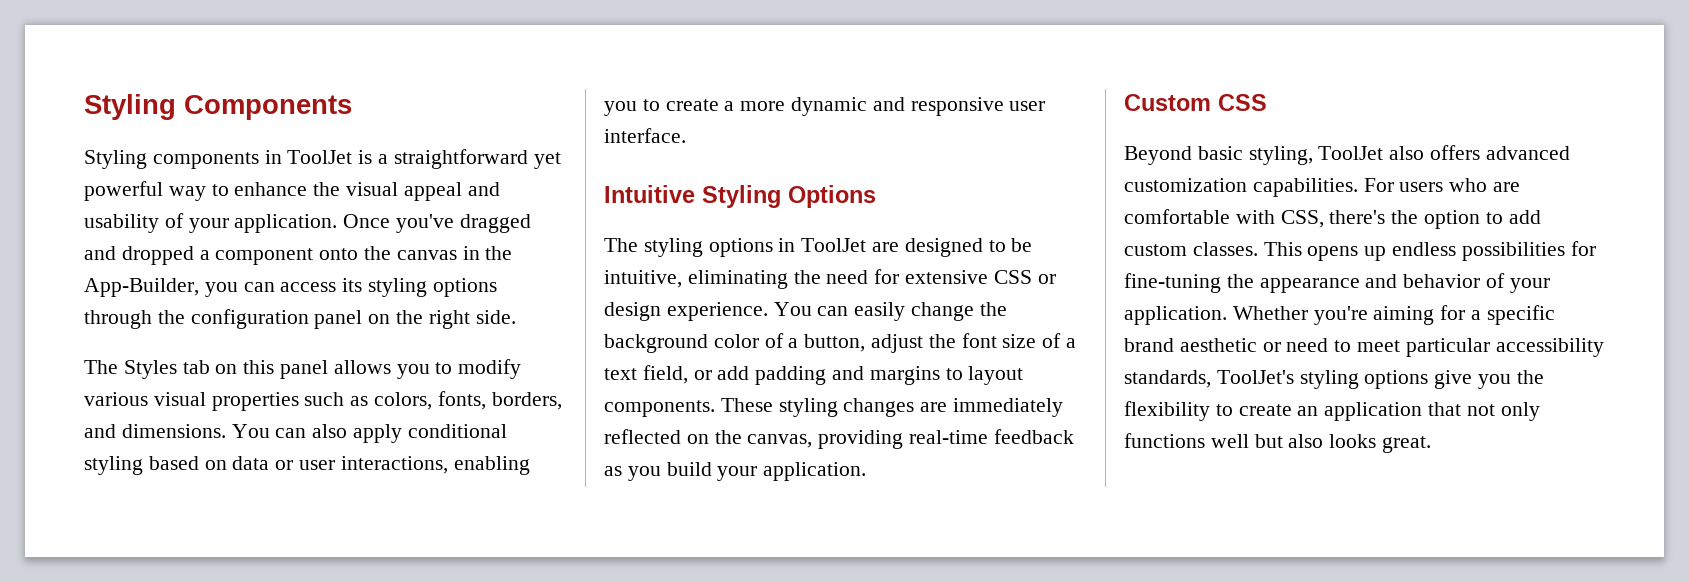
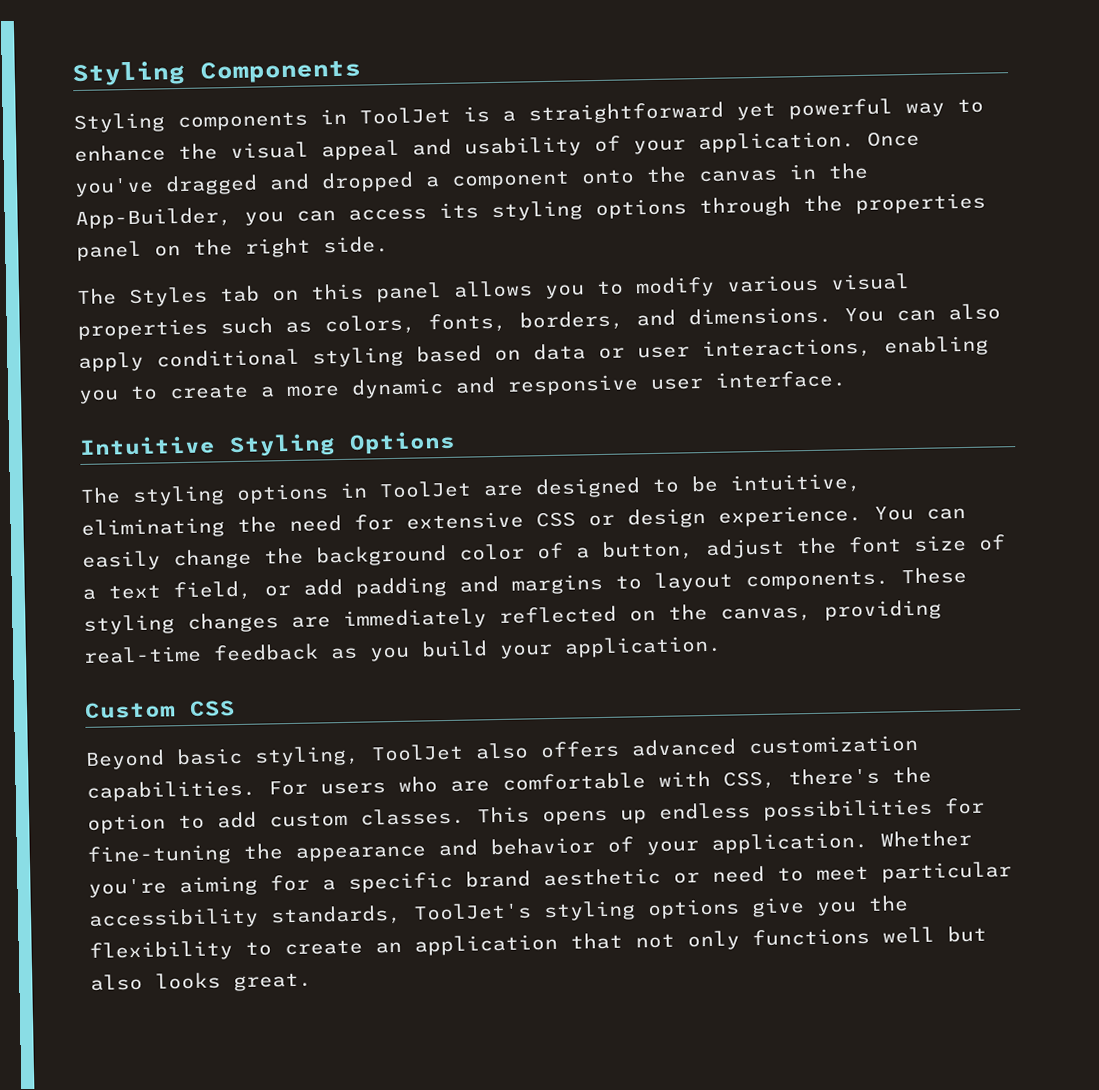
- Once you've dragged and dropped a component onto the canvas in the App-Builder, you can access its styling options through the configuration panel on the right side.
+ Once you've dragged and dropped a component onto the canvas in the App-Builder, you can access its styling options through the properties panel on the right side.

